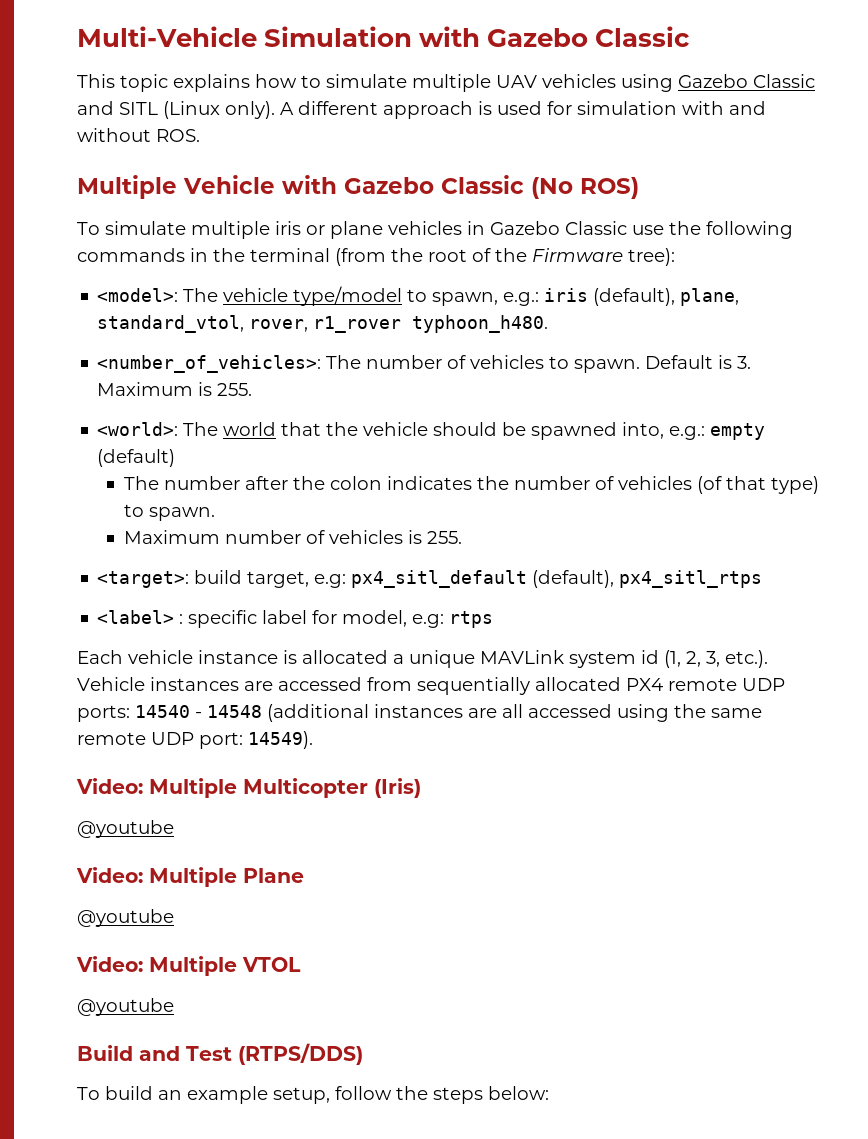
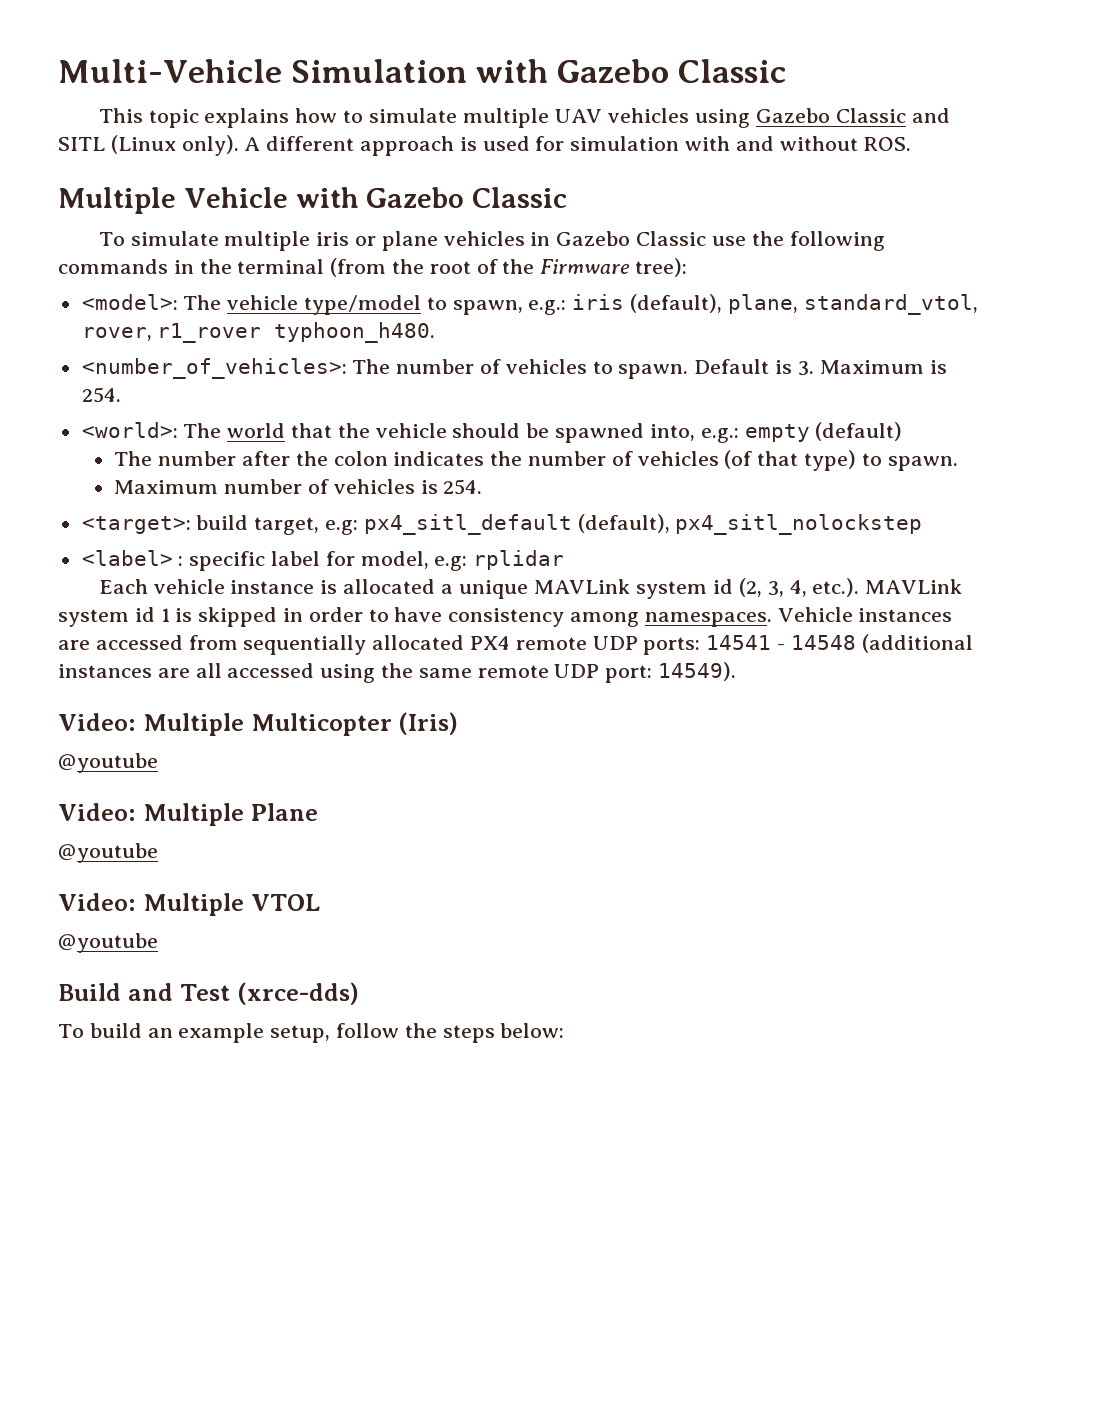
- Multiple Vehicle with Gazebo Classic (No ROS)
+ Multiple Vehicle with Gazebo Classic
- Default is 3. Maximum is 255.
+ Default is 3. Maximum is 254.
- Maximum number of vehicles is 255.
+ Maximum number of vehicles is 254.
- <target>: build target, e.g: px4_sitl_default (default), px4_sitl_rtps
+ <target>: build target, e.g: px4_sitl_default (default), px4_sitl_nolockstep
- <label> : specific label for model, e.g: rtps
+ <label> : specific label for model, e.g: rplidar
- Each vehicle instance is allocated a unique MAVLink system id (1, 2, 3, etc.). Vehicle instances are accessed from sequentially allocated PX4 remote UDP ports: 14540 - 14548 (additional instances are all accessed using the same remote UDP port: 14549).
+ Each vehicle instance is allocated a unique MAVLink system id (2, 3, 4, etc.). MAVLink system id 1 is skipped in order to have consistency among namespaces. Vehicle instances are accessed from sequentially allocated PX4 remote UDP ports: 14541 - 14548 (additional instances are all accessed using the same remote UDP port: 14549).
- Build and Test (RTPS/DDS)
+ Build and Test (xrce-dds)

